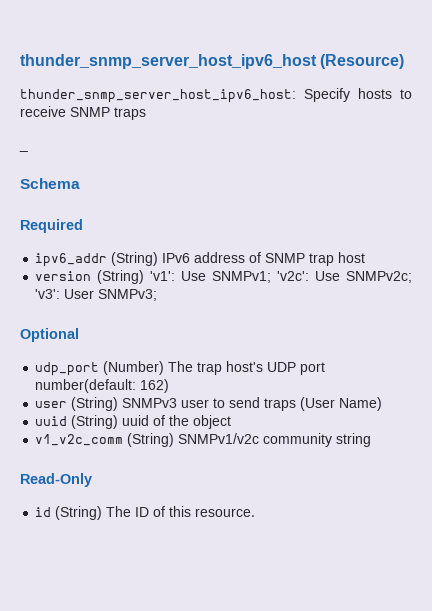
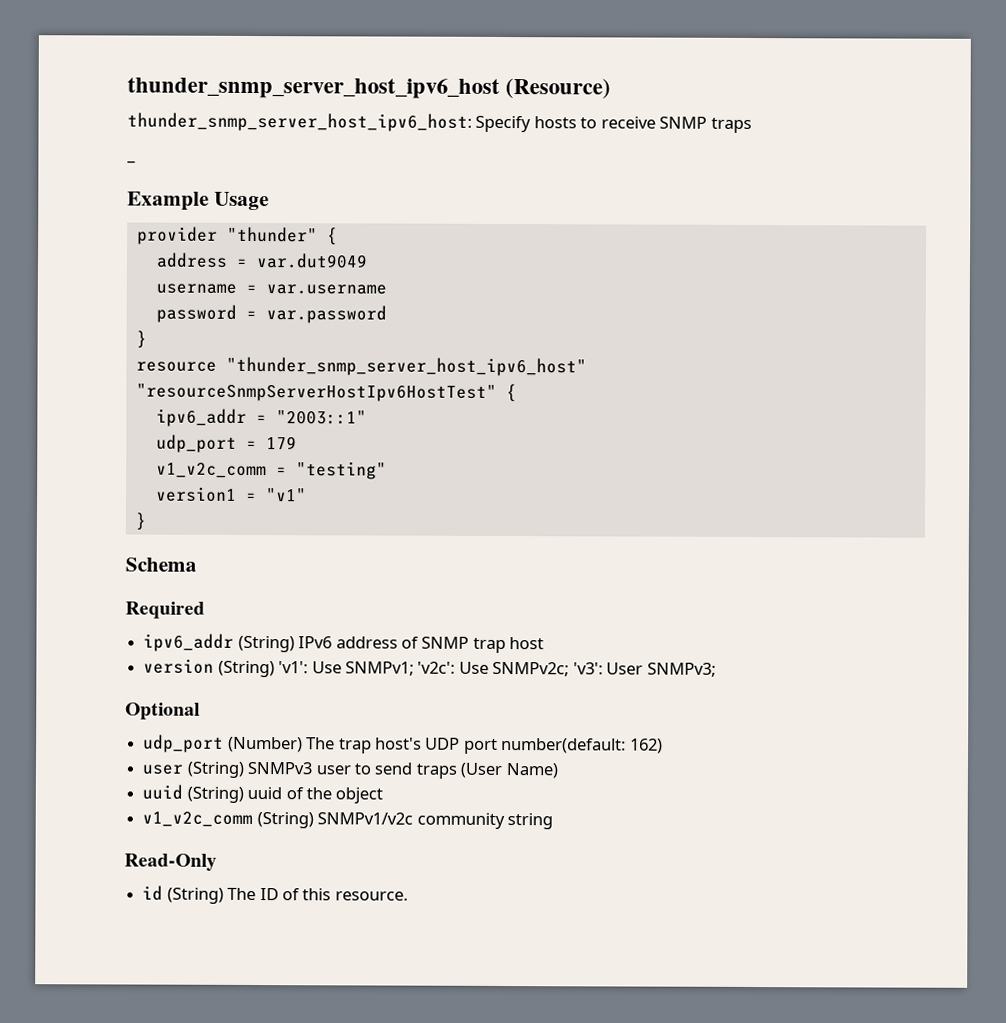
+ Example Usage
+ provider "thunder" {
+ address = var.dut9049
+ username = var.username
+ password = var.password
+ }
+ resource "thunder_snmp_server_host_ipv6_host" "resourceSnmpServerHostIpv6HostTest" {
+ ipv6_addr = "2003::1"
+ udp_port = 179
+ v1_v2c_comm = "testing"
+ version1 = "v1"
+ }

